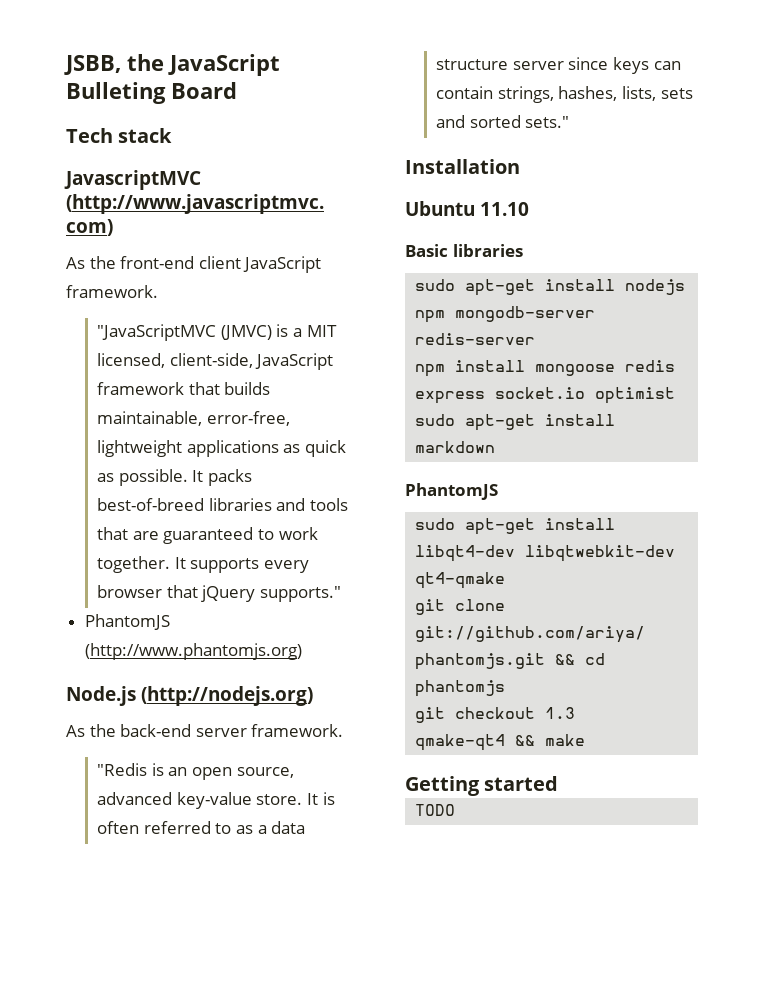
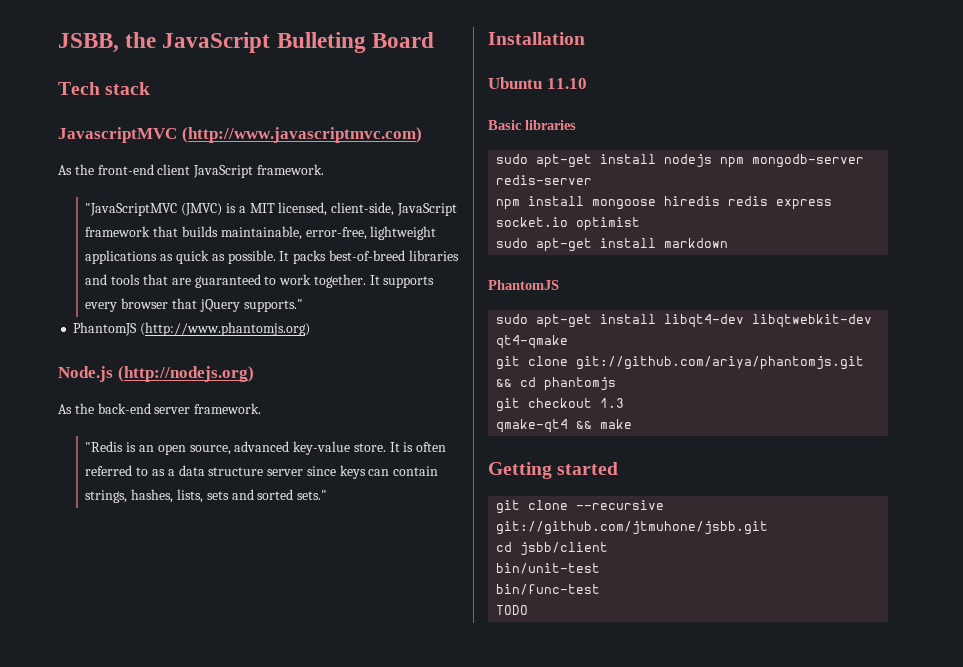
- npm install mongoose redis express socket.io optimist
+ npm install mongoose hiredis redis express socket.io optimist
+ git clone --recursive git://github.com/jtmuhone/jsbb.git
+ cd jsbb/client
+ bin/unit-test
+ bin/func-test

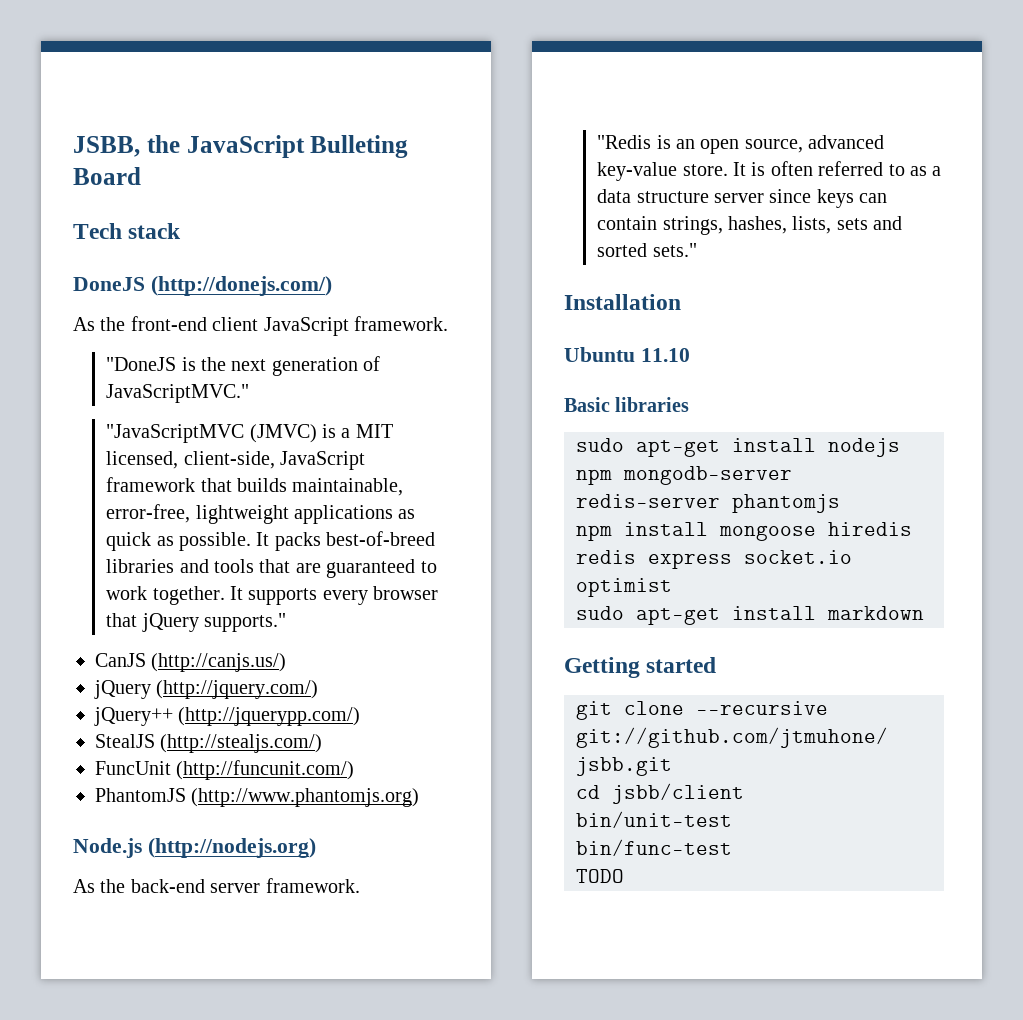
- JavascriptMVC (http://www.javascriptmvc.com)
+ DoneJS (http://donejs.com/)
+ "DoneJS is the next generation of JavaScriptMVC."
+ CanJS (http://canjs.us/)
+ jQuery (http://jquery.com/)
+ jQuery++ (http://jquerypp.com/)
+ StealJS (http://stealjs.com/)
+ FuncUnit (http://funcunit.com/)
- sudo apt-get install nodejs npm mongodb-server redis-server
+ sudo apt-get install nodejs npm mongodb-server redis-server phantomjs
  sudo apt-get install markdown
- PhantomJS
- sudo apt-get install libqt4-dev libqtwebkit-dev qt4-qmake
- git clone git://github.com/ariya/phantomjs.git && cd phantomjs
- git checkout 1.3
- qmake-qt4 && make

